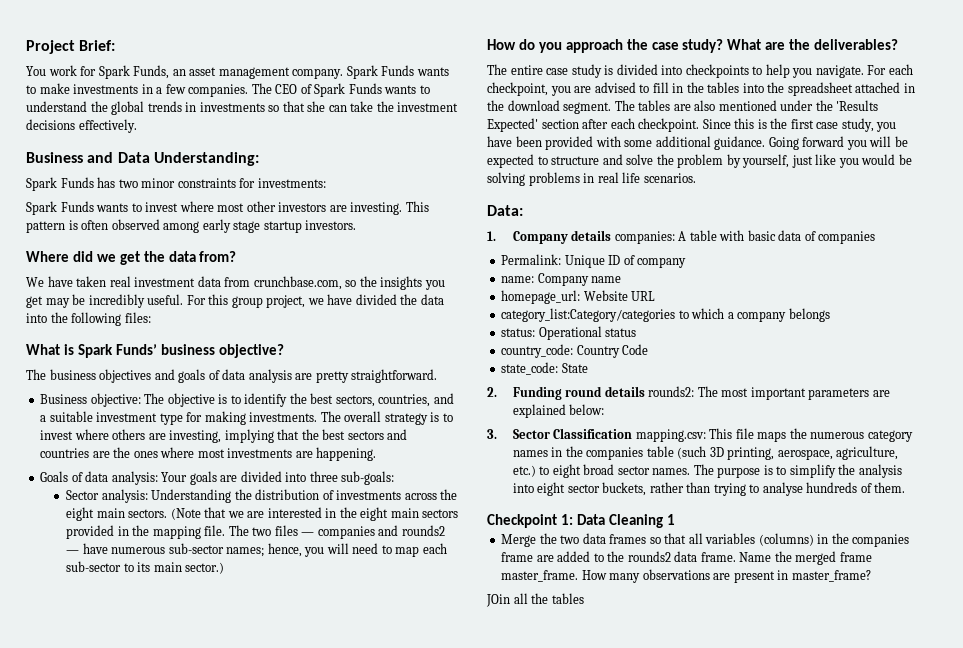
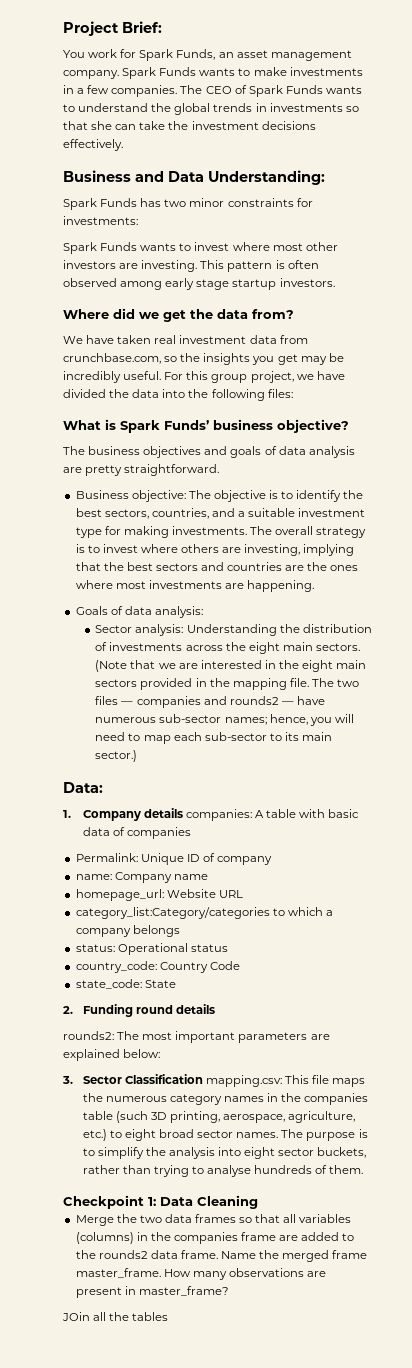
- Goals of data analysis: Your goals are divided into three sub-goals:
+ Goals of data analysis:
- How do you approach the case study? What are the deliverables?
- The entire case study is divided into checkpoints to help you navigate. For each checkpoint, you are advised to fill in the tables into the spreadsheet attached in the download segment. The tables are also mentioned under the 'Results Expected' section after each checkpoint. Since this is the first case study, you have been provided with some additional guidance. Going forward you will be expected to structure and solve the problem by yourself, just like you would be solving problems in real life scenarios.
- 2. Funding round details rounds2: The most important parameters are explained below:
+ 2. Funding round details
+ rounds2: The most important parameters are explained below:
- Checkpoint 1: Data Cleaning 1
+ Checkpoint 1: Data Cleaning

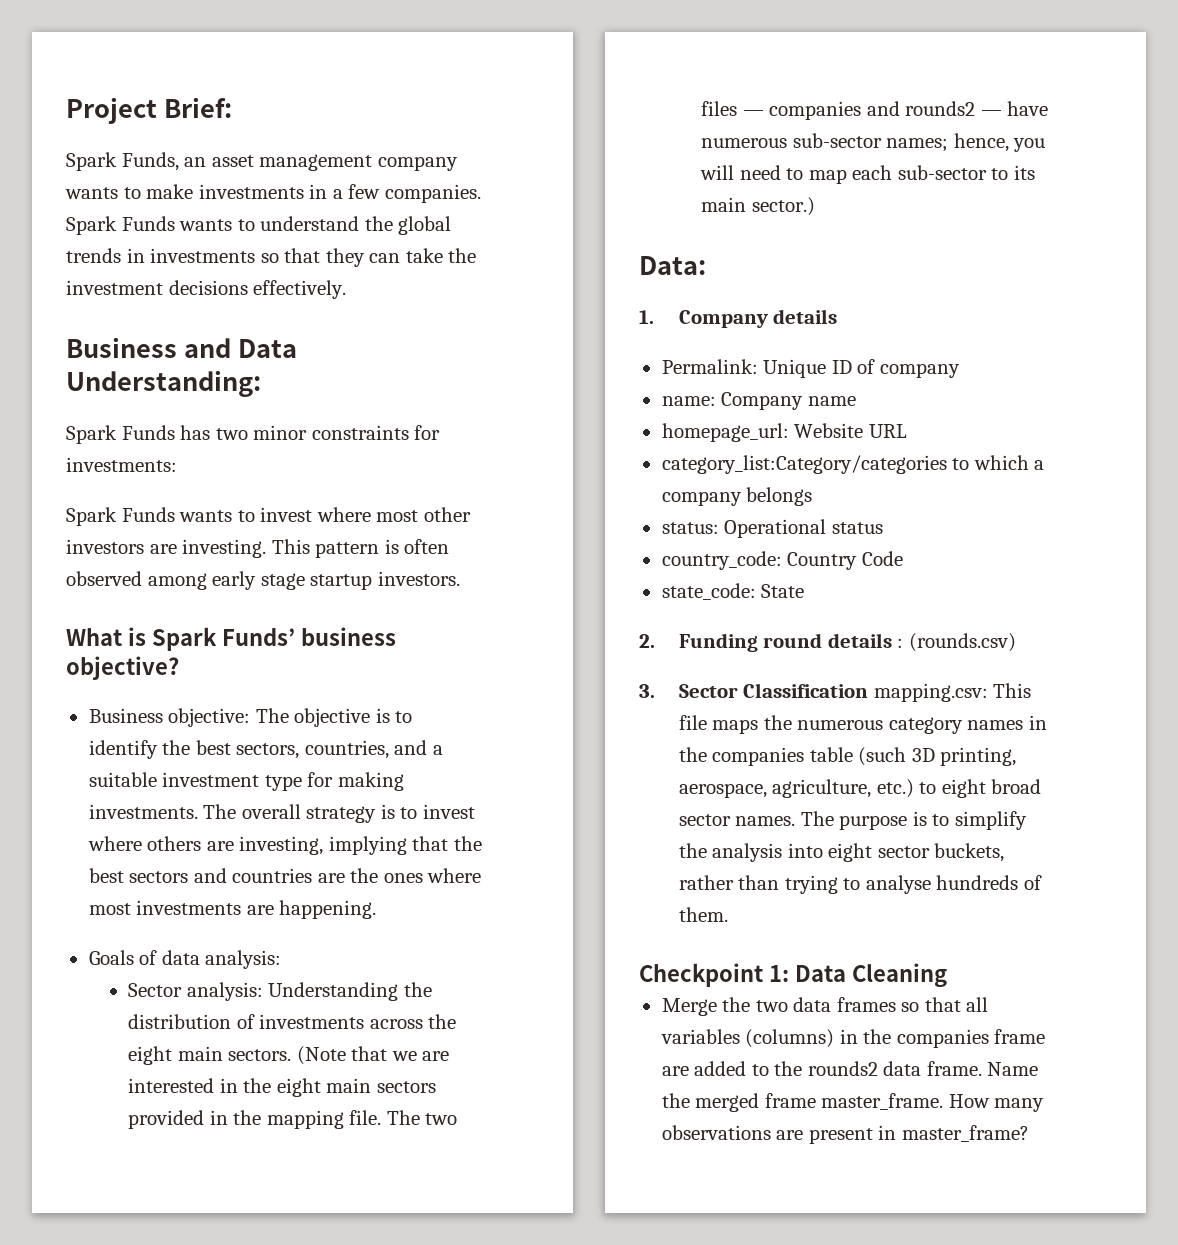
- You work for Spark Funds, an asset management company. Spark Funds wants to make investments in a few companies.
+ Spark Funds, an asset management company wants to make investments in a few companies.
- The CEO of Spark Funds wants to understand the global trends in investments so that she can take the investment decisions effectively.
+ Spark Funds wants to understand the global trends in investments so that they can take the investment decisions effectively.
- Where did we get the data from?
- We have taken real investment data from crunchbase.com, so the insights you get may be incredibly useful. For this group project, we have divided the data into the following files:
- The business objectives and goals of data analysis are pretty straightforward.
- 1. Company details companies: A table with basic data of companies
+ 1. Company details
- 2. Funding round details
- rounds2: The most important parameters are explained below:
+ 2. Funding round details : (rounds.csv)
- JOin all the tables

